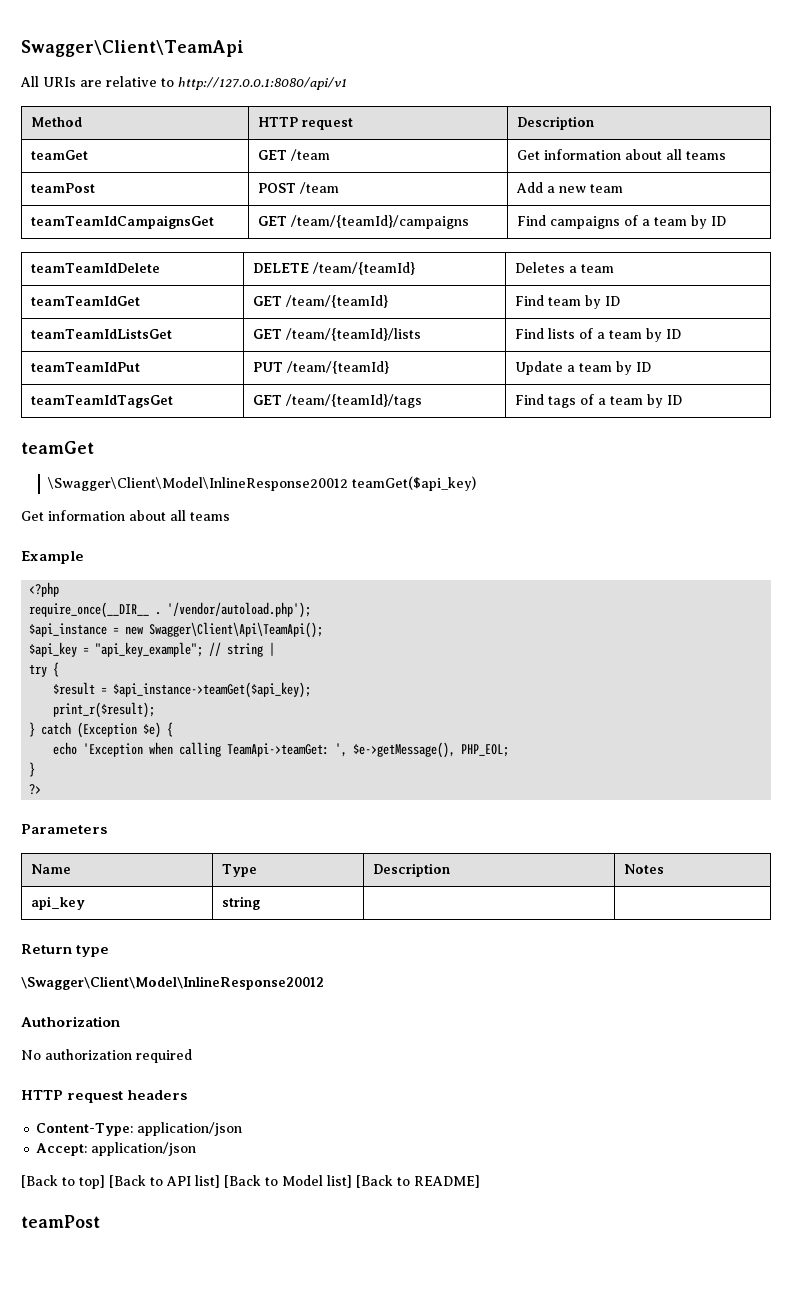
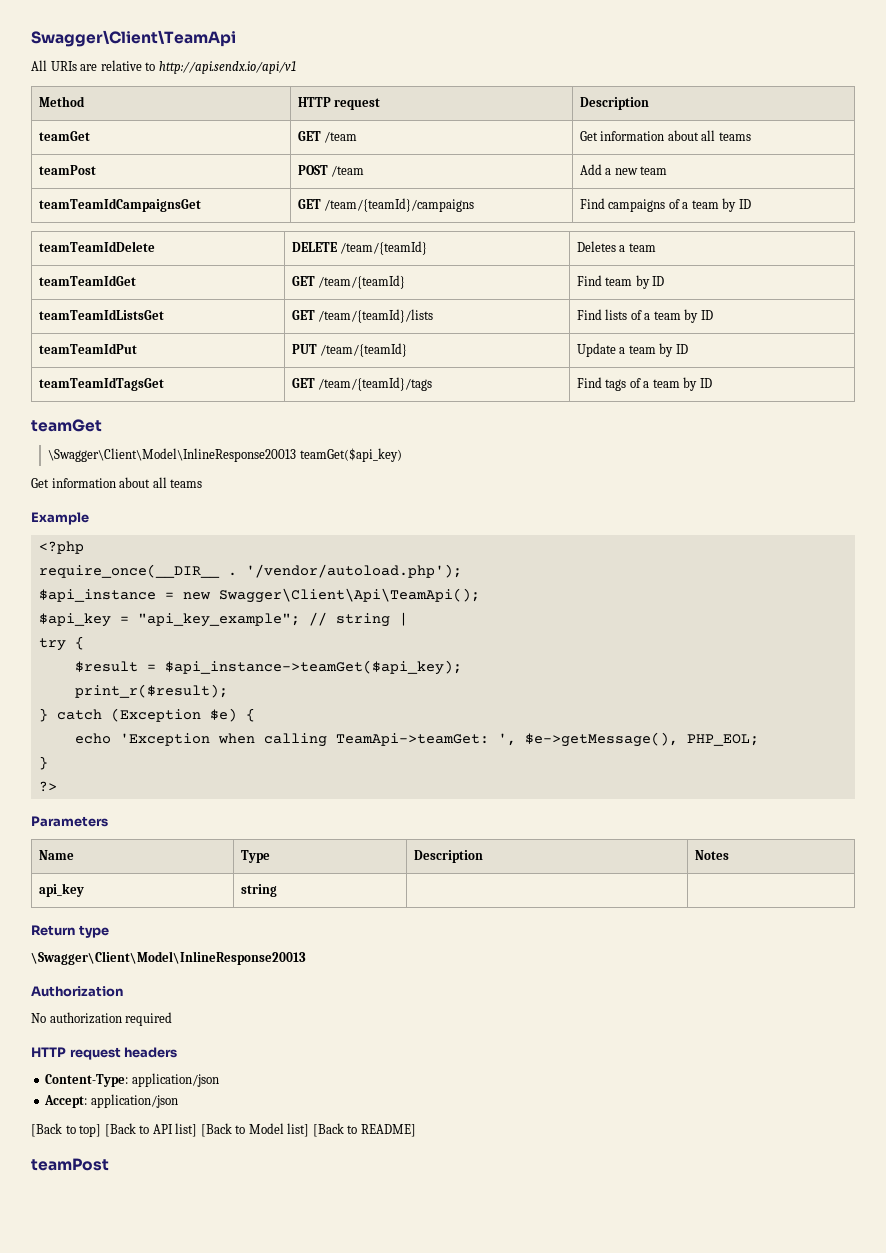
- All URIs are relative to http://127.0.0.1:8080/api/v1
+ All URIs are relative to http://api.sendx.io/api/v1
- \Swagger\Client\Model\InlineResponse20012 teamGet($api_key)
+ \Swagger\Client\Model\InlineResponse20013 teamGet($api_key)
  Return type
- \Swagger\Client\Model\InlineResponse20012
+ \Swagger\Client\Model\InlineResponse20013

